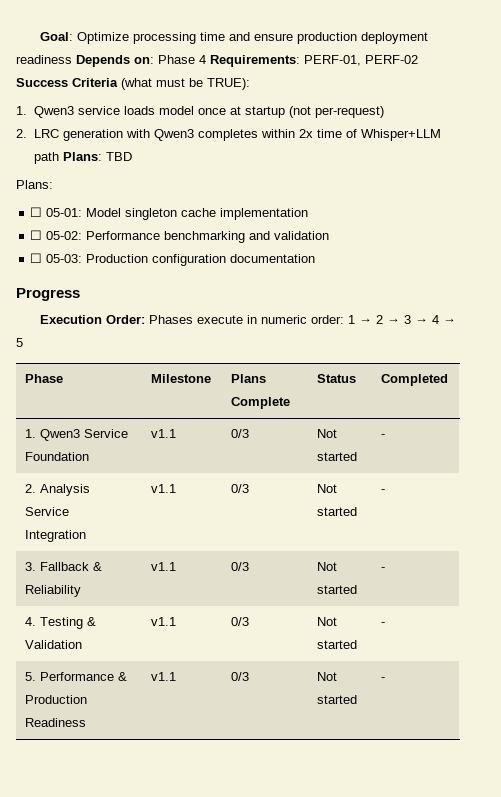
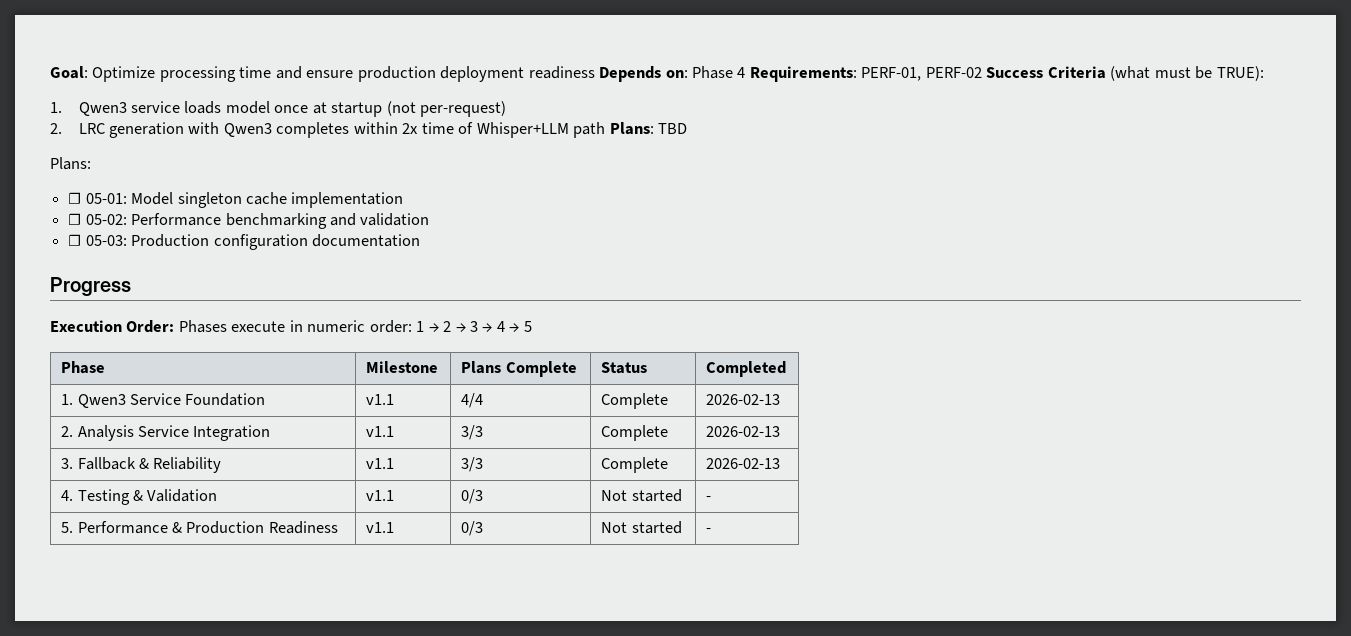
- 1. Qwen3 Service Foundation | v1.1 | 0/3 | Not started | -
+ 1. Qwen3 Service Foundation | v1.1 | 4/4 | Complete | 2026-02-13
- 2. Analysis Service Integration | v1.1 | 0/3 | Not started | -
+ 2. Analysis Service Integration | v1.1 | 3/3 | Complete | 2026-02-13
- 3. Fallback & Reliability | v1.1 | 0/3 | Not started | -
+ 3. Fallback & Reliability | v1.1 | 3/3 | Complete | 2026-02-13

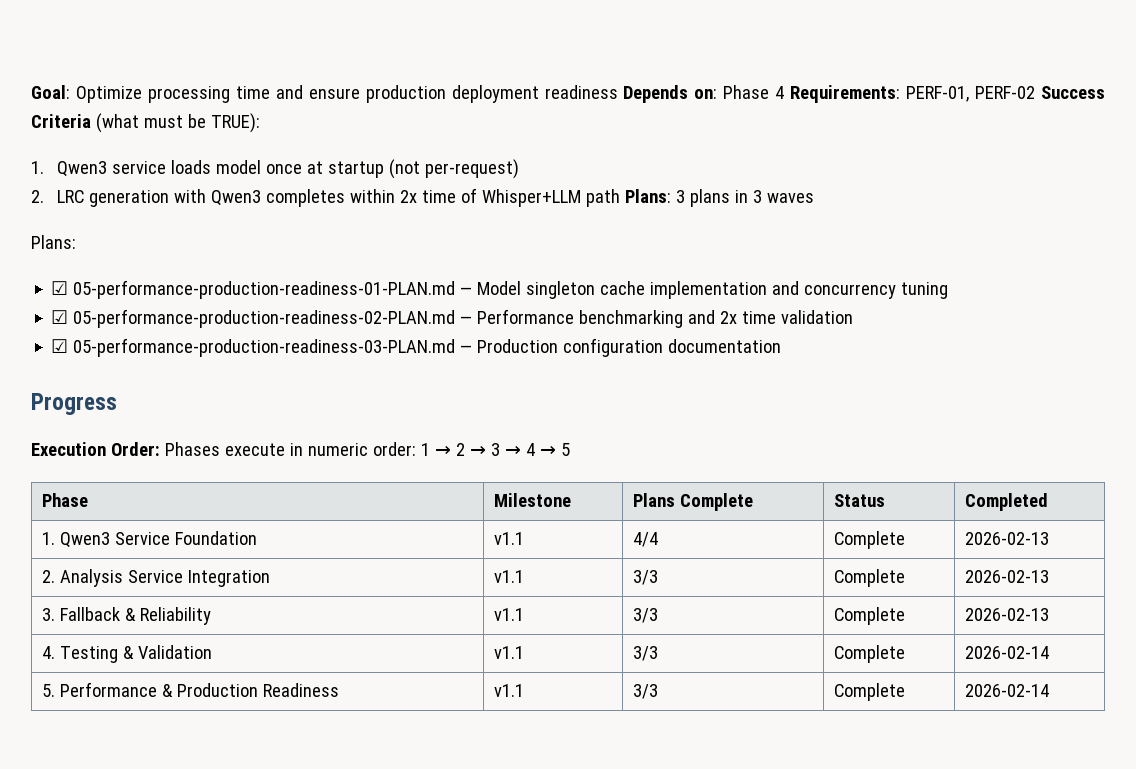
- 2. LRC generation with Qwen3 completes within 2x time of Whisper+LLM path Plans: TBD
+ 2. LRC generation with Qwen3 completes within 2x time of Whisper+LLM path Plans: 3 plans in 3 waves
  Plans:
- ☐ 05-01: Model singleton cache implementation
- ☐ 05-02: Performance benchmarking and validation
+ ☑ 05-performance-production-readiness-01-PLAN.md — Model singleton cache implementation and concurrency tuning
+ ☑ 05-performance-production-readiness-02-PLAN.md — Performance benchmarking and 2x time validation
- ☐ 05-03: Production configuration documentation
+ ☑ 05-performance-production-readiness-03-PLAN.md — Production configuration documentation
- 4. Testing & Validation | v1.1 | 0/3 | Not started | -
+ 4. Testing & Validation | v1.1 | 3/3 | Complete | 2026-02-14
- 5. Performance & Production Readiness | v1.1 | 0/3 | Not started | -
+ 5. Performance & Production Readiness | v1.1 | 3/3 | Complete | 2026-02-14

